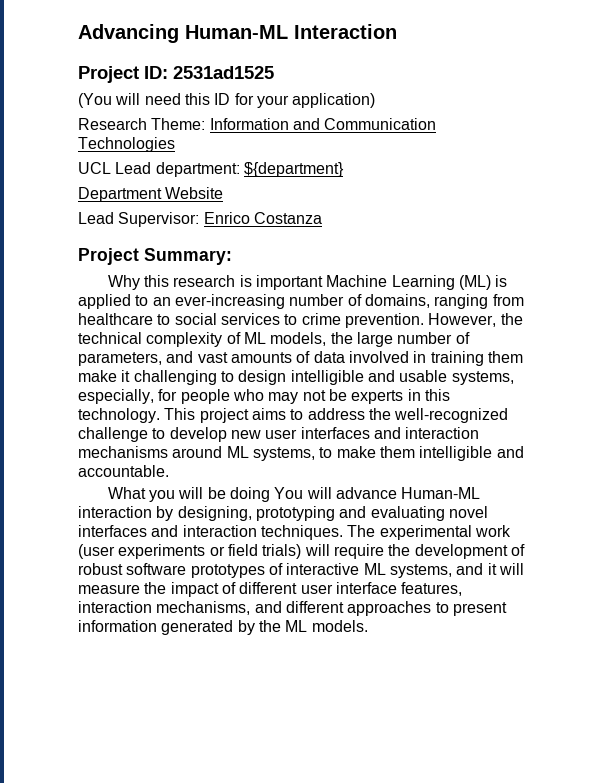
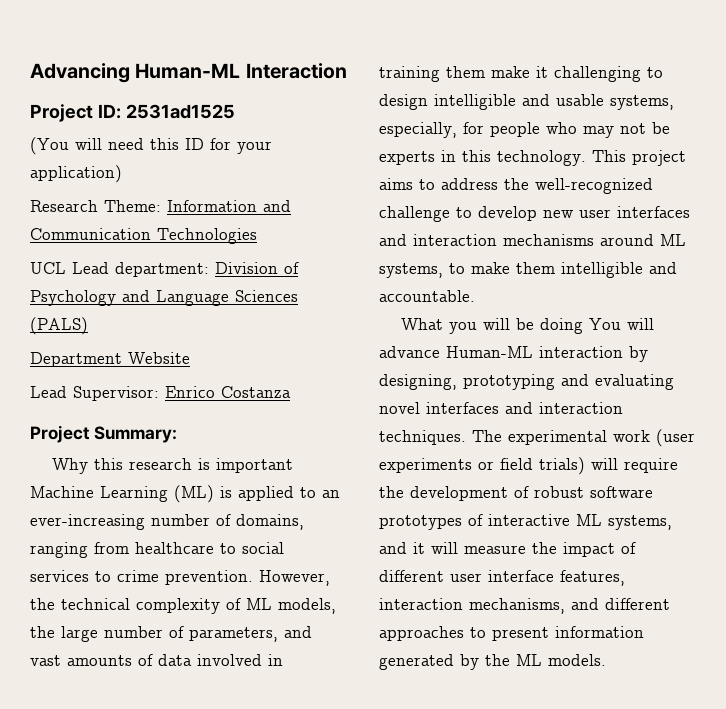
- UCL Lead department: ${department}
+ UCL Lead department: Division of Psychology and Language Sciences (PALS)

